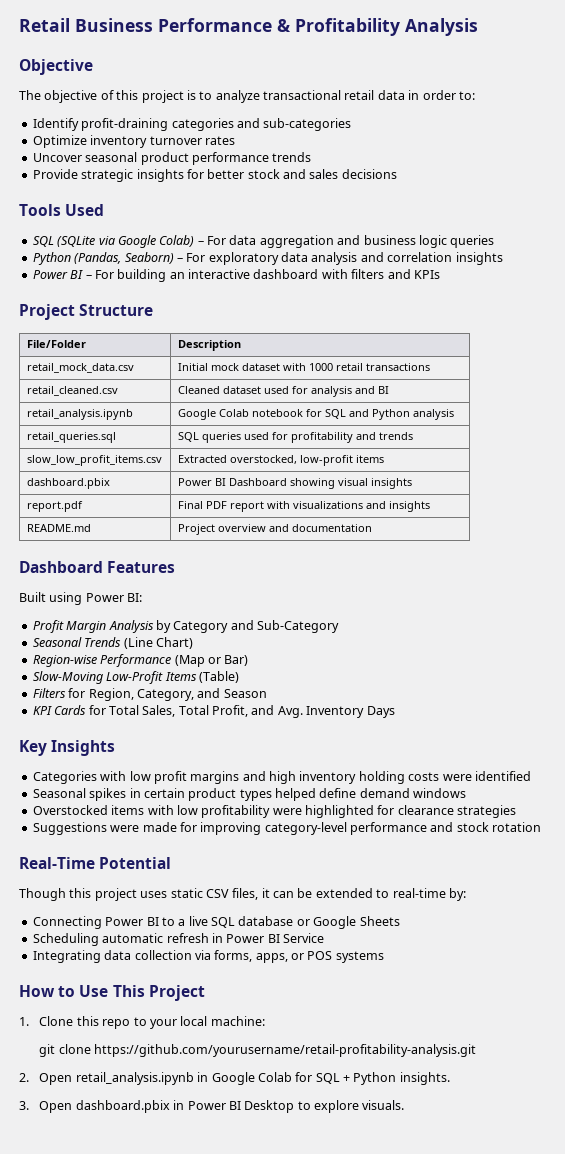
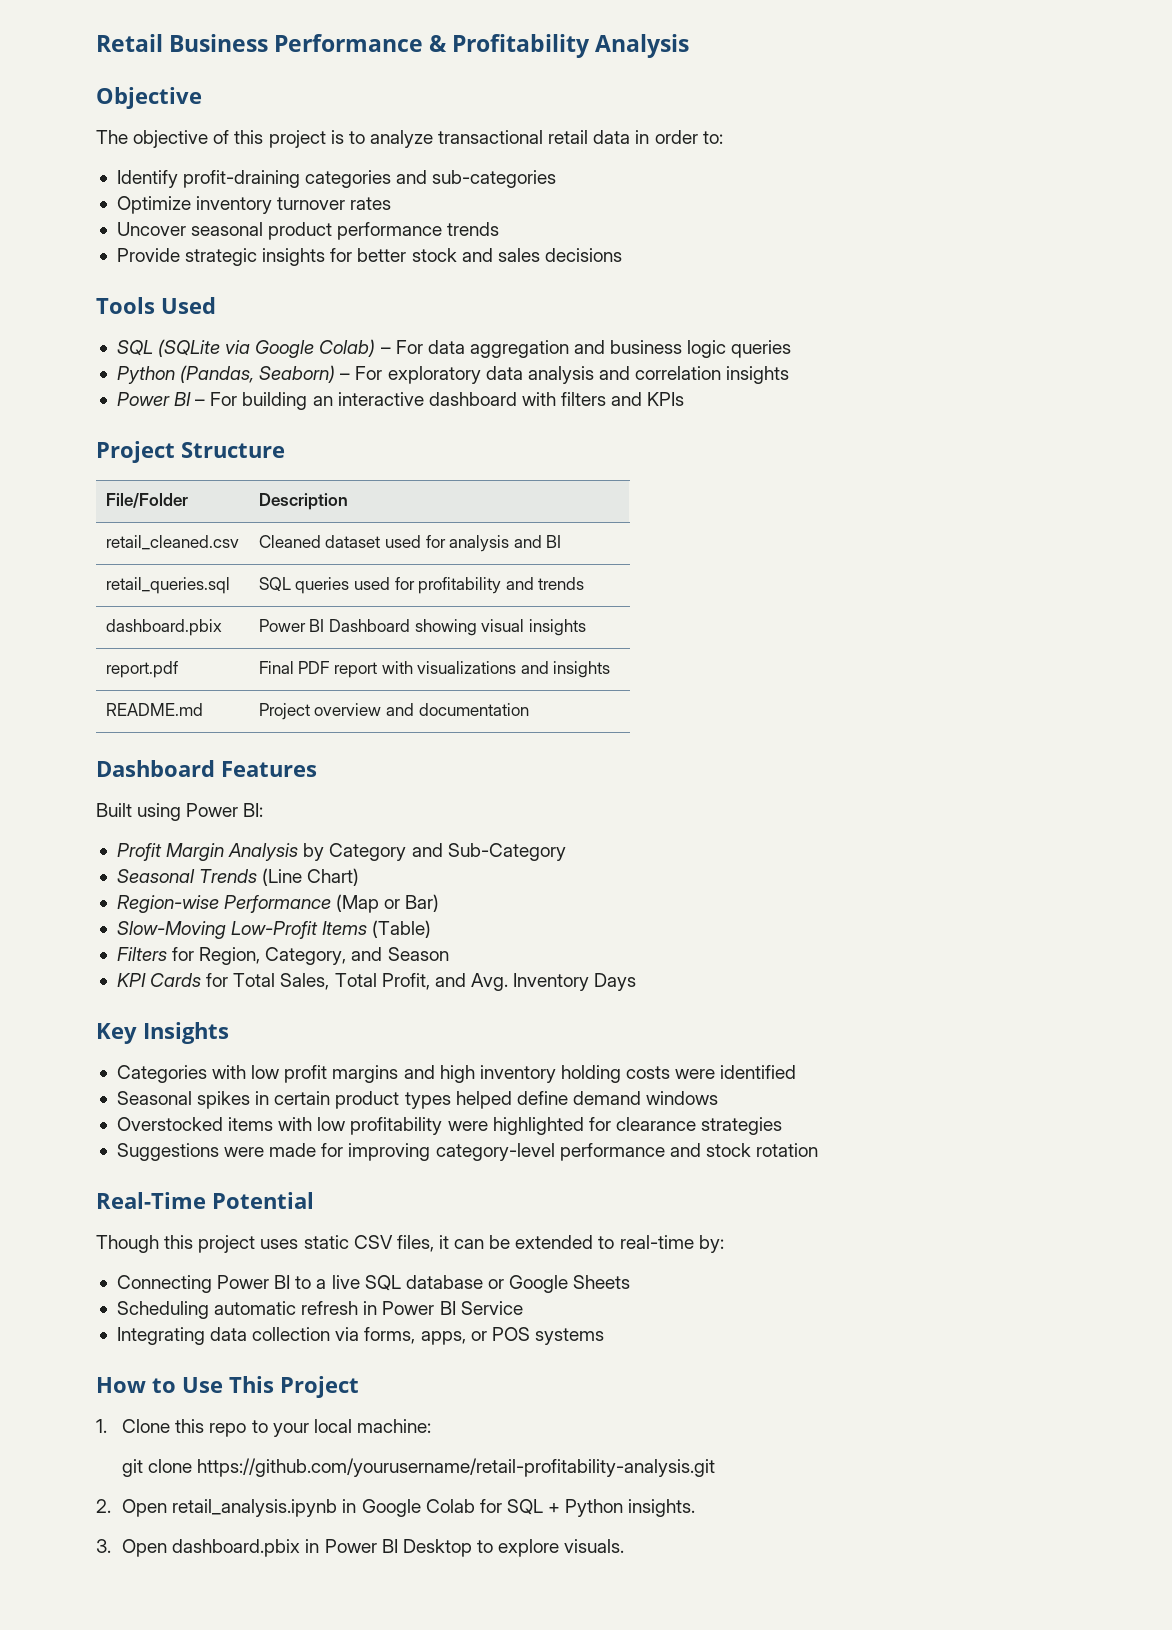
- retail_mock_data.csv | Initial mock dataset with 1000 retail transactions
- retail_analysis.ipynb | Google Colab notebook for SQL and Python analysis
- slow_low_profit_items.csv | Extracted overstocked, low-profit items

